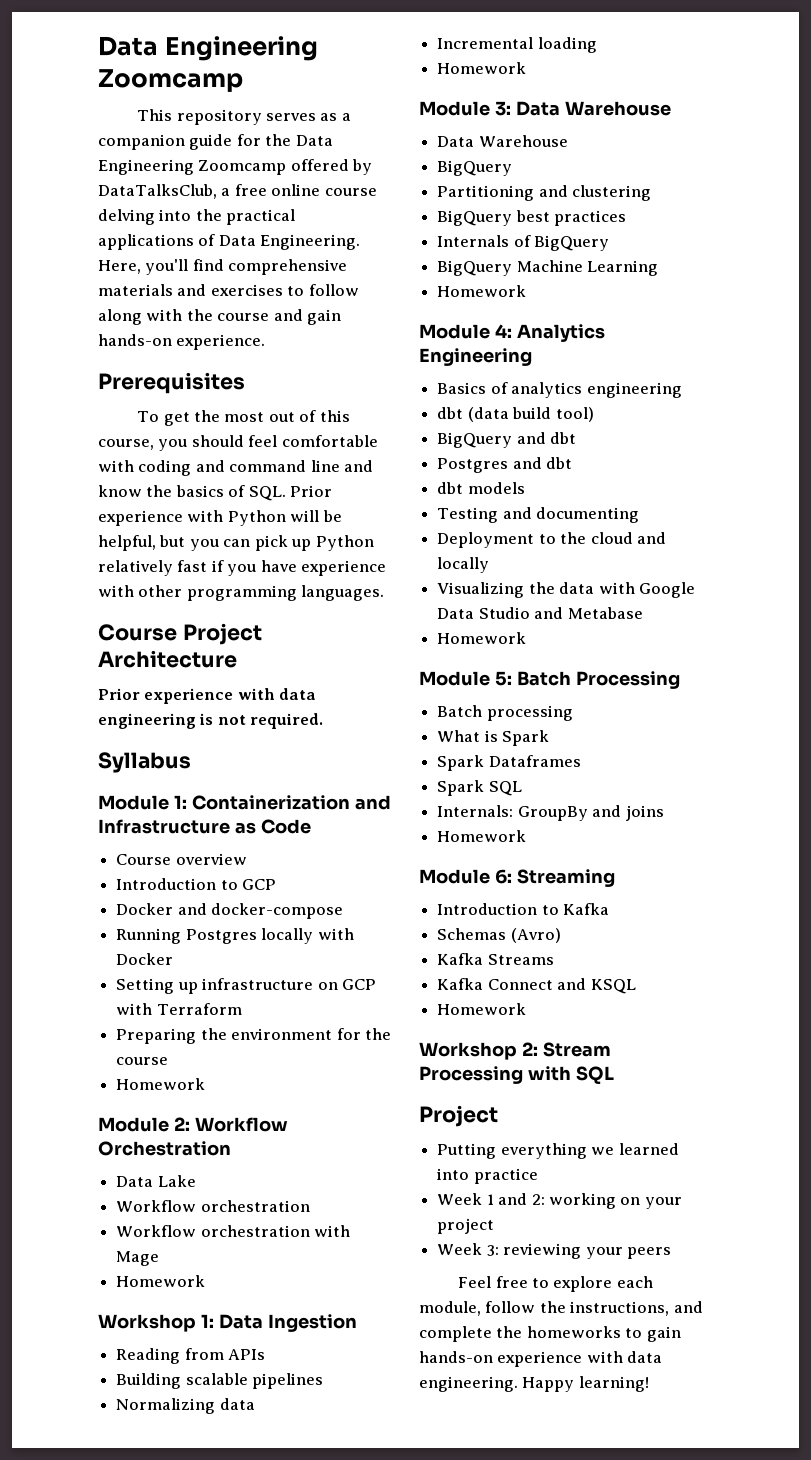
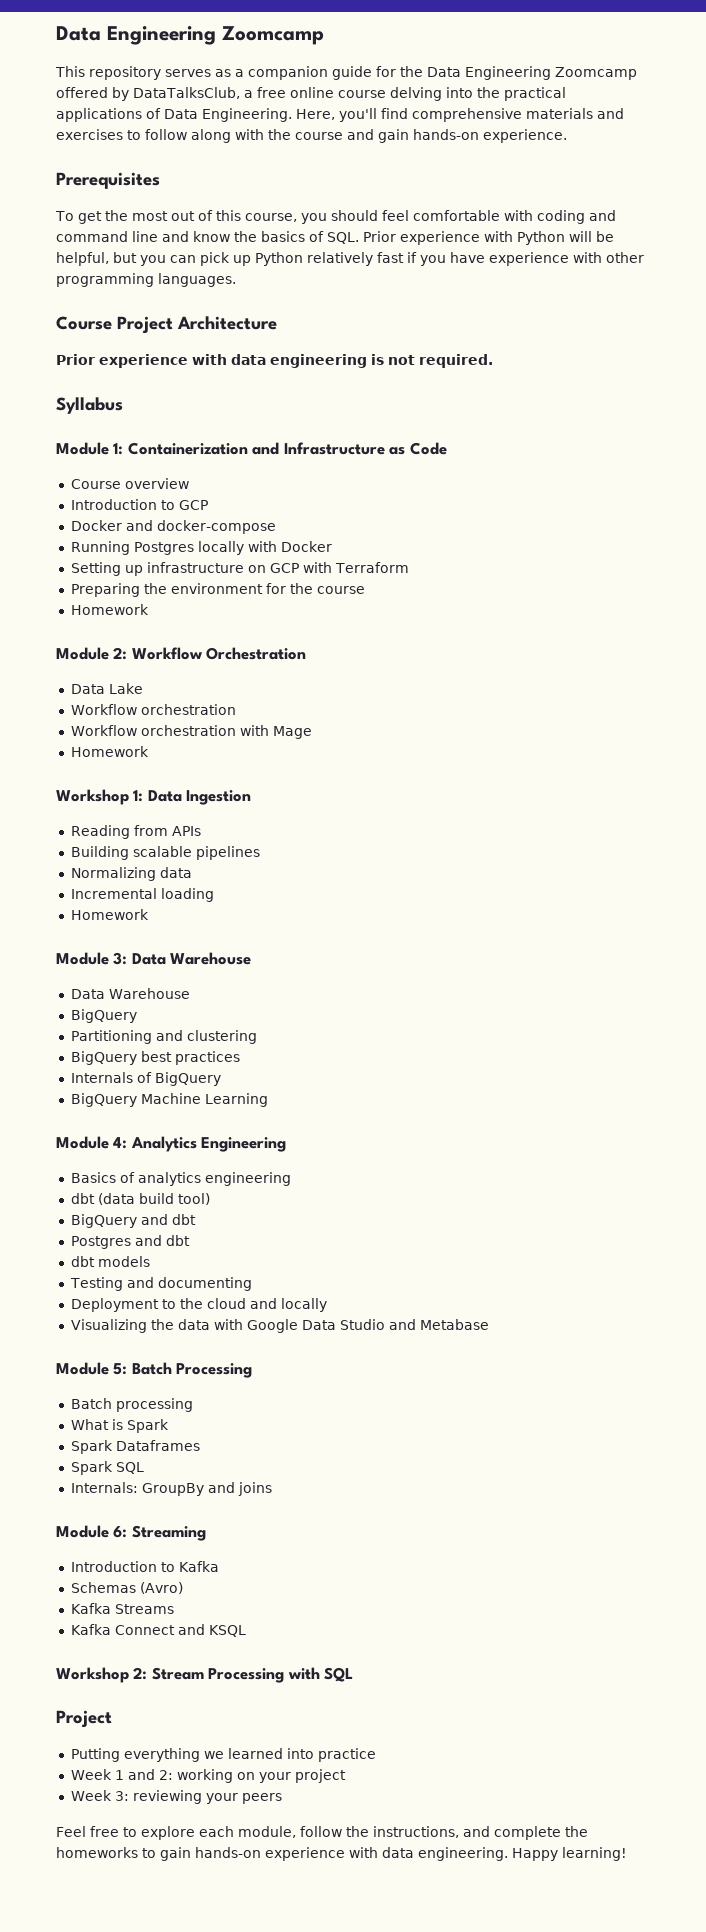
  BigQuery Machine Learning
- Homework
  Visualizing the data with Google Data Studio and Metabase
- Homework
  Internals: GroupBy and joins
- Homework
  Kafka Connect and KSQL
- Homework

